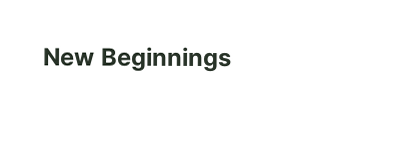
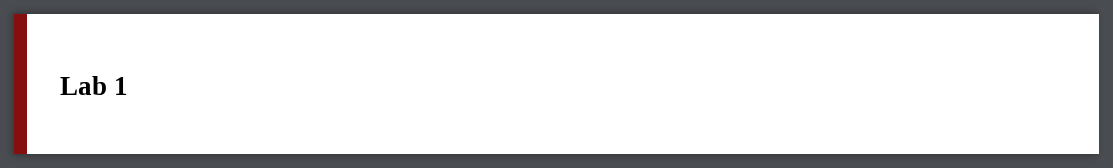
- New Beginnings
+ Lab 1

